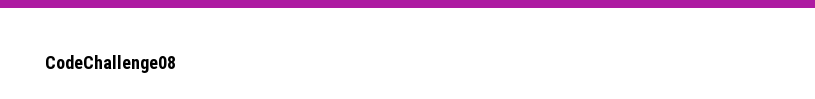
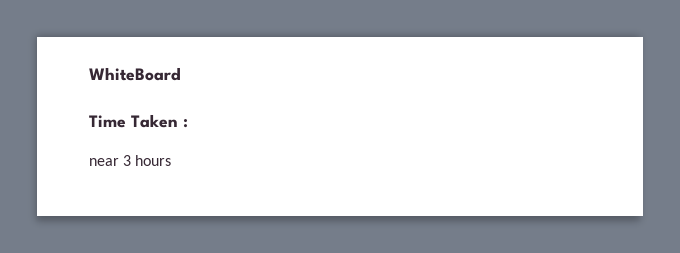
- CodeChallenge08
+ WhiteBoard
+ Time Taken :
+ near 3 hours

